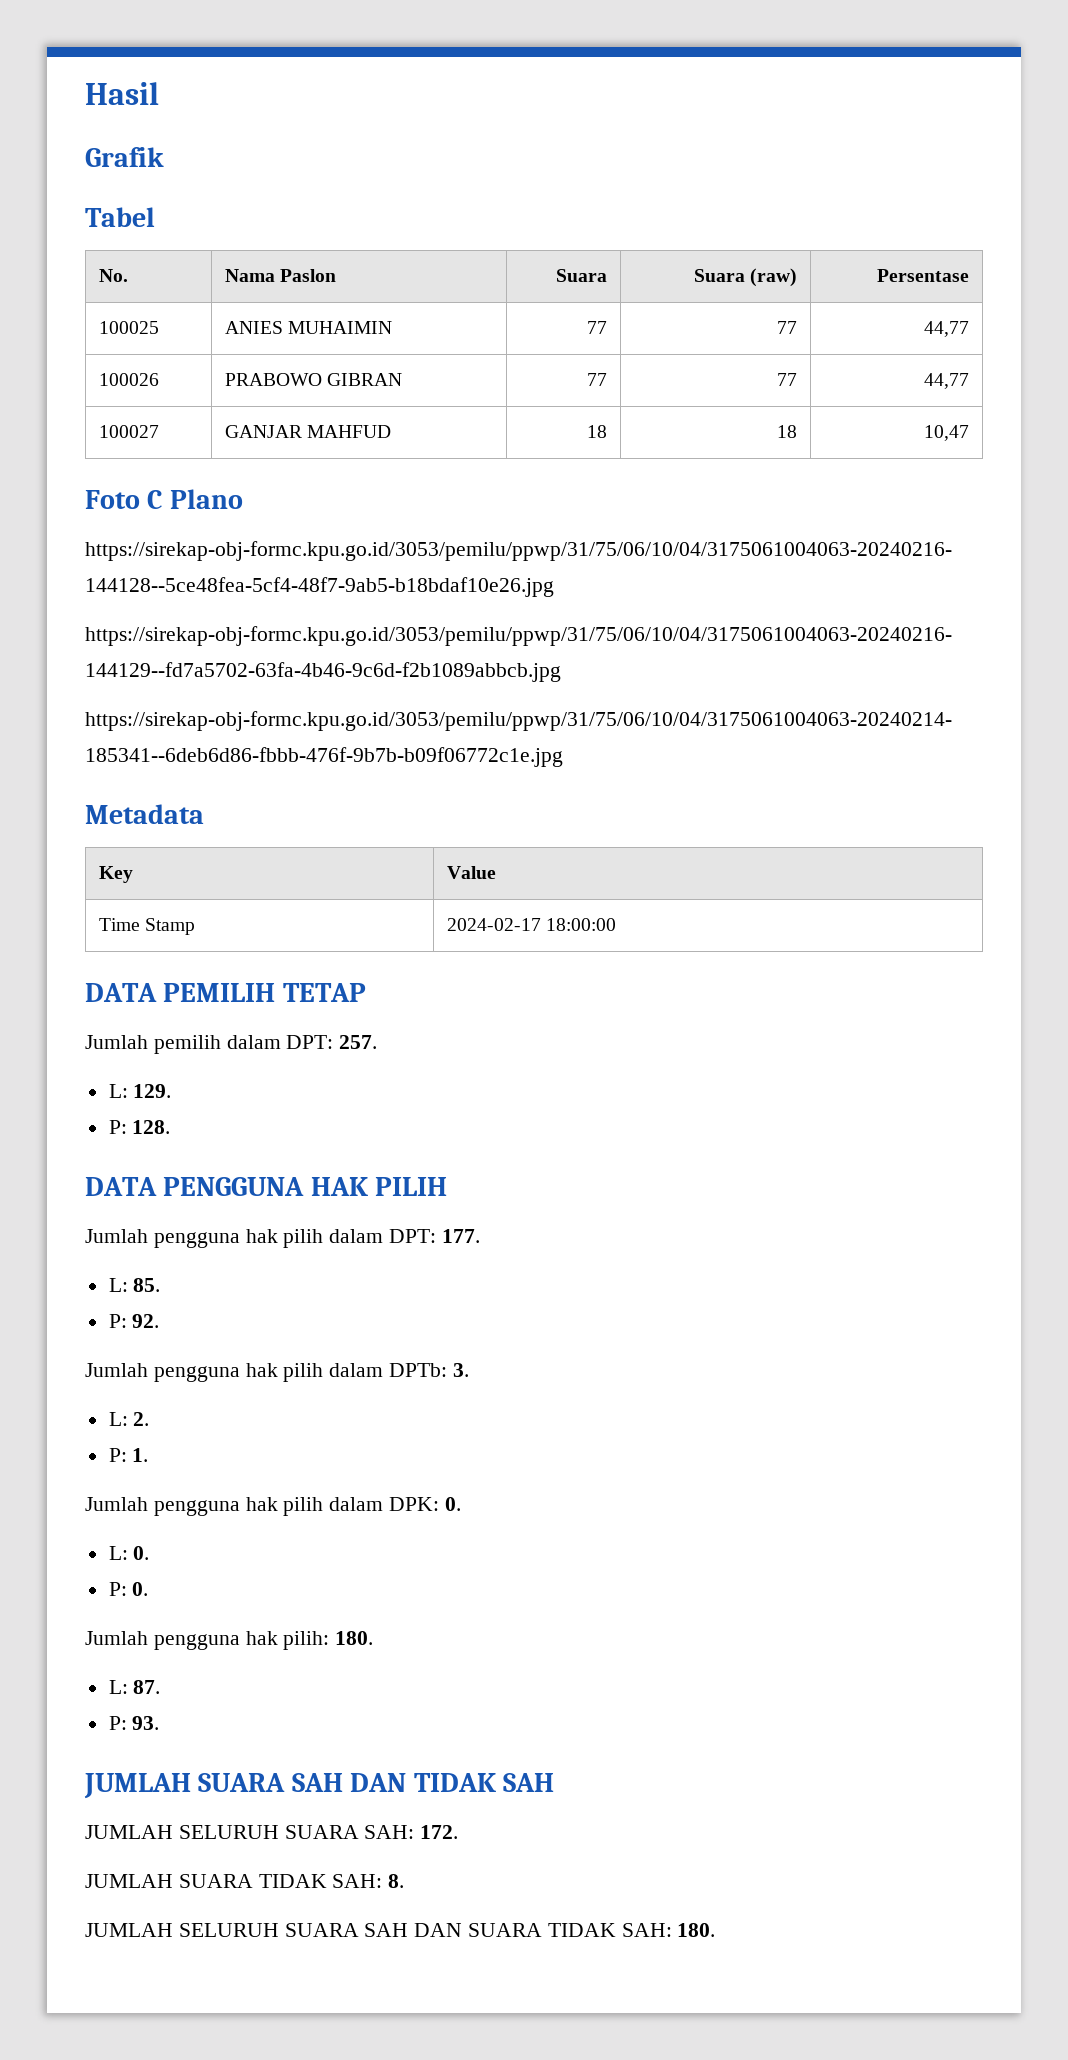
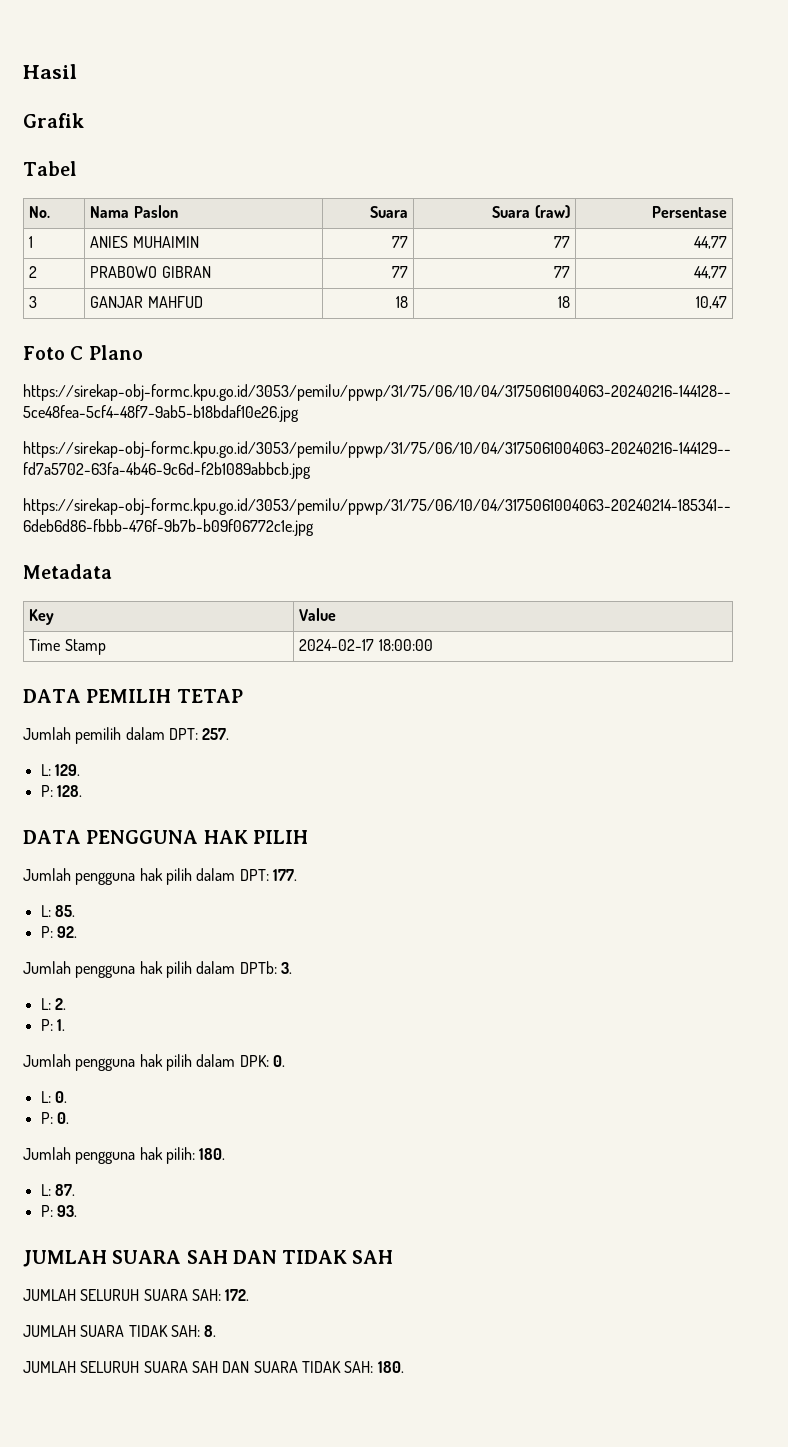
- 100025 | ANIES MUHAIMIN | 77 | 77 | 44,77
+ 1 | ANIES MUHAIMIN | 77 | 77 | 44,77
- 100026 | PRABOWO GIBRAN | 77 | 77 | 44,77
+ 2 | PRABOWO GIBRAN | 77 | 77 | 44,77
- 100027 | GANJAR MAHFUD | 18 | 18 | 10,47
+ 3 | GANJAR MAHFUD | 18 | 18 | 10,47

